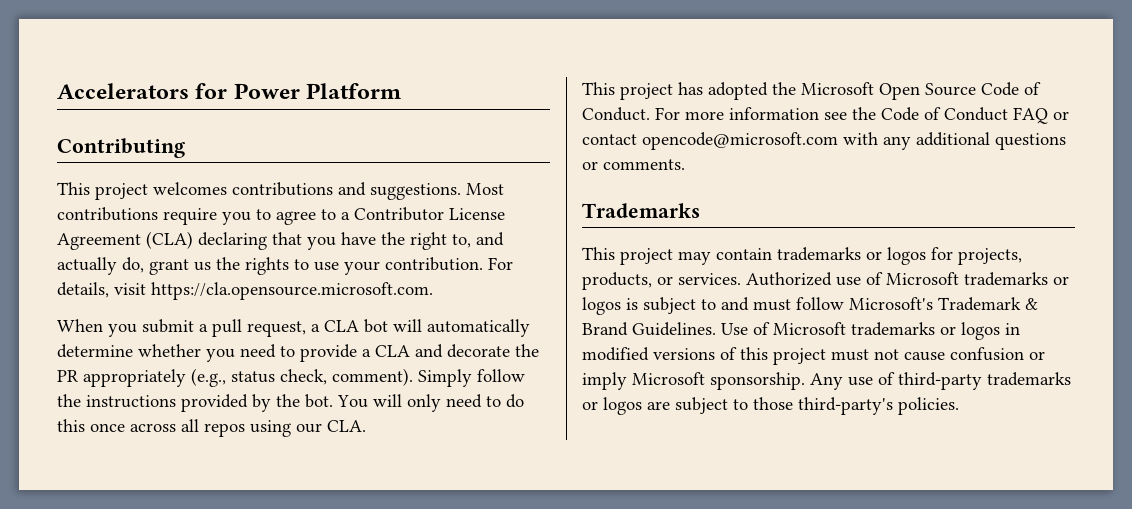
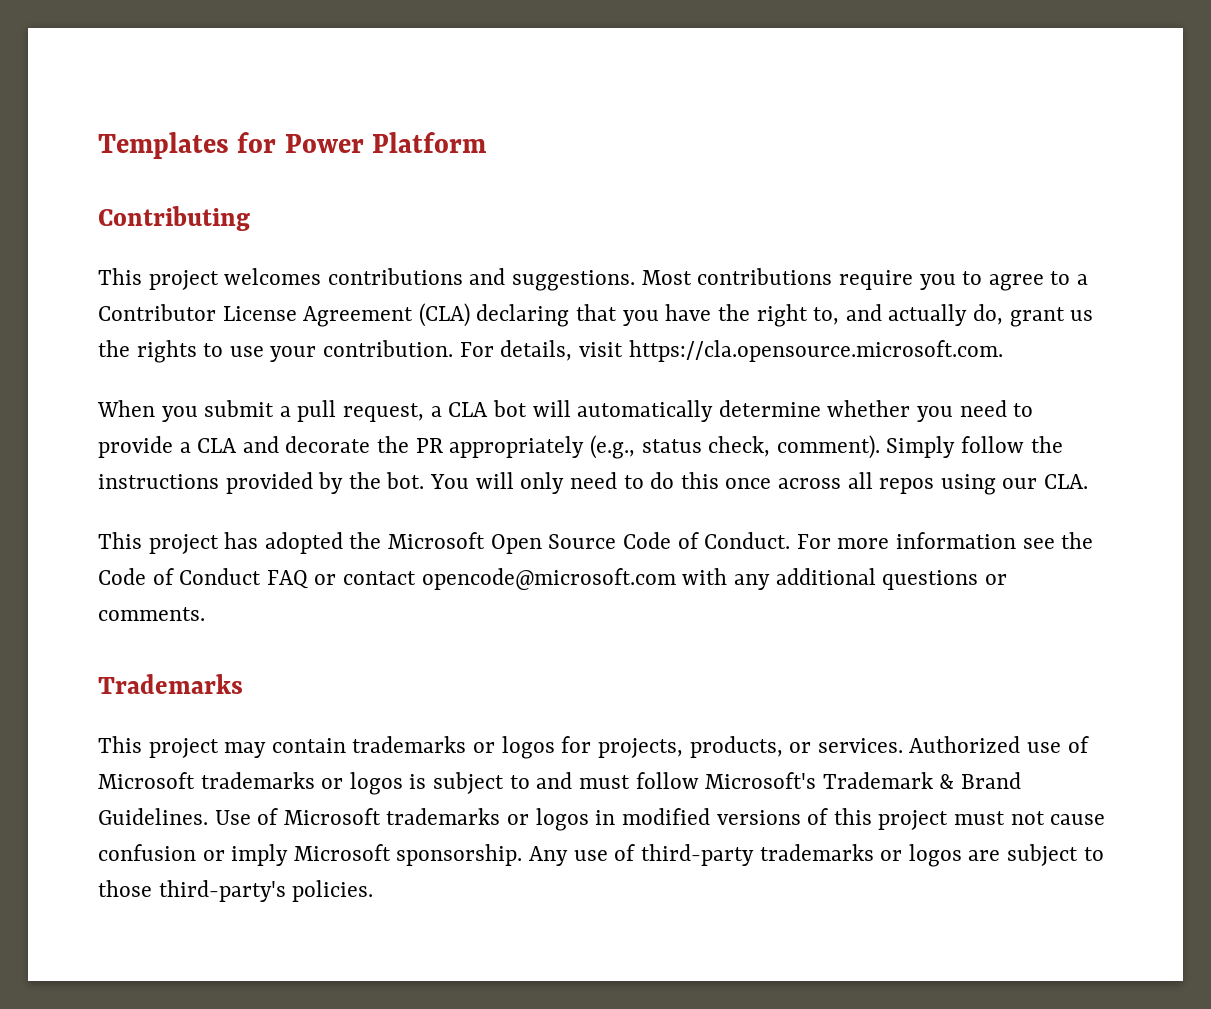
- Accelerators for Power Platform
+ Templates for Power Platform

